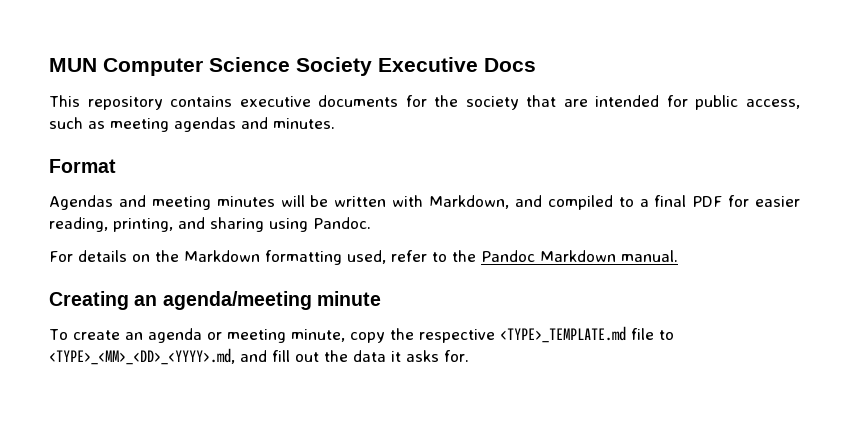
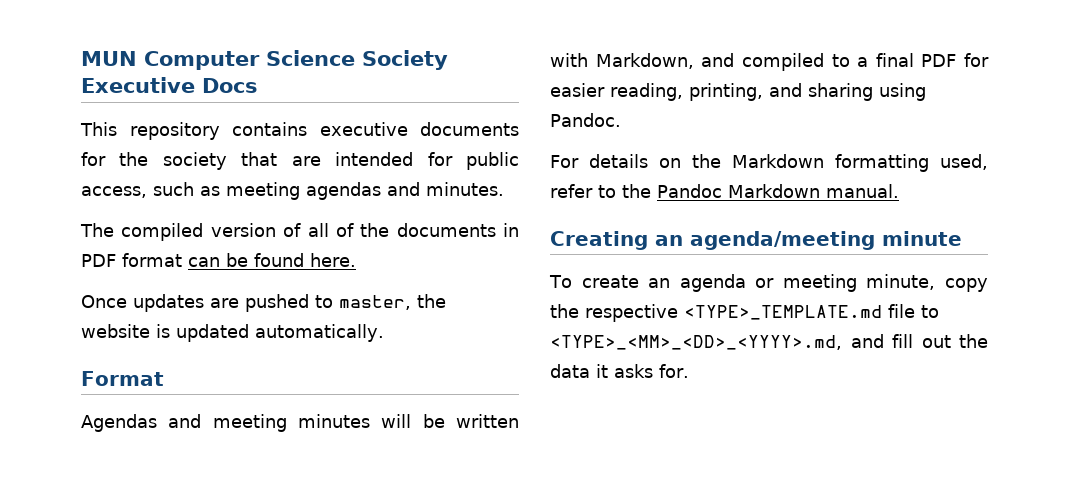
+ The compiled version of all of the documents in PDF format can be found here.
+ Once updates are pushed to master, the website is updated automatically.

